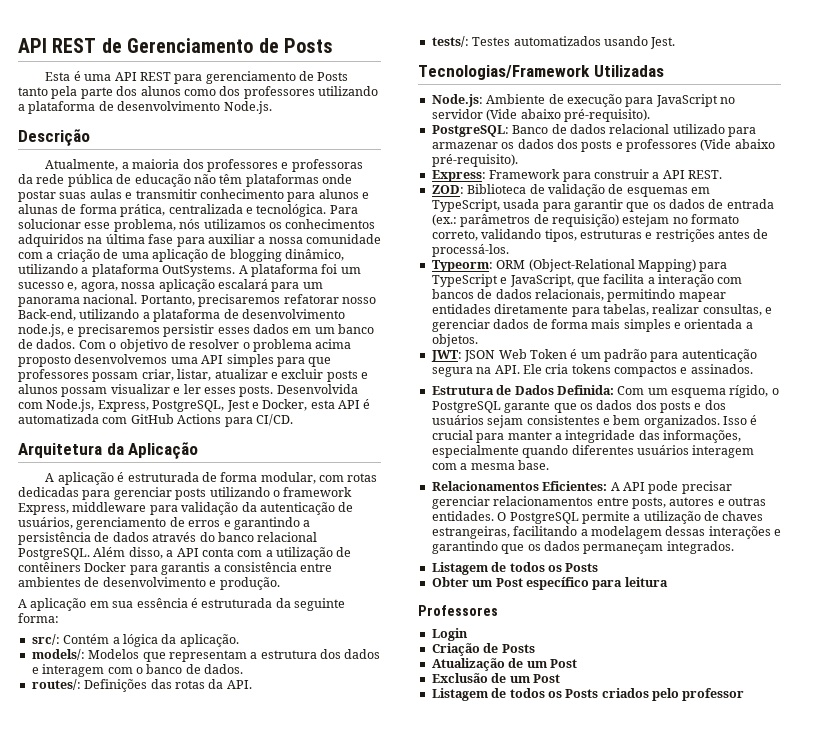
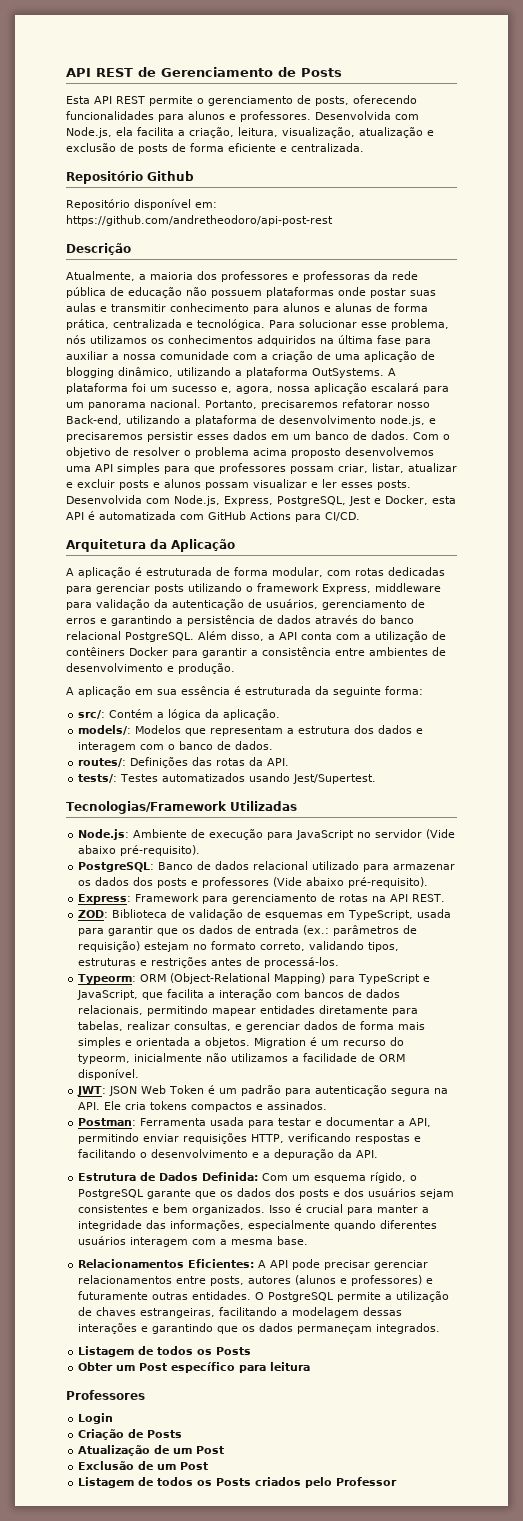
- Esta é uma API REST para gerenciamento de Posts tanto pela parte dos alunos como dos professores utilizando a plataforma de desenvolvimento Node.js.
+ Esta API REST permite o gerenciamento de posts, oferecendo funcionalidades para alunos e professores. Desenvolvida com Node.js, ela facilita a criação, leitura, visualização, atualização e exclusão de posts de forma eficiente e centralizada.
+ Repositório Github
+ Repositório disponível em: https://github.com/andretheodoro/api-post-rest
- Atualmente, a maioria dos professores e professoras da rede pública de educação não têm plataformas onde postar suas aulas e transmitir conhecimento para alunos e alunas de forma prática, centralizada e tecnológica.
+ Atualmente, a maioria dos professores e professoras da rede pública de educação não possuem plataformas onde postar suas aulas e transmitir conhecimento para alunos e alunas de forma prática, centralizada e tecnológica.
- Além disso, a API conta com a utilização de contêiners Docker para garantis a consistência entre ambientes de desenvolvimento e produção.
+ Além disso, a API conta com a utilização de contêiners Docker para garantir a consistência entre ambientes de desenvolvimento e produção.
- tests/: Testes automatizados usando Jest.
+ tests/: Testes automatizados usando Jest/Supertest.
- Express: Framework para construir a API REST.
+ Express: Framework para gerenciamento de rotas na API REST.
+ Migration é um recurso do typeorm, inicialmente não utilizamos a facilidade de ORM disponível.
+ Postman: Ferramenta usada para testar e documentar a API, permitindo enviar requisições HTTP, verificando respostas e facilitando o desenvolvimento e a depuração da API.
- Relacionamentos Eficientes: A API pode precisar gerenciar relacionamentos entre posts, autores e outras entidades.
+ Relacionamentos Eficientes: A API pode precisar gerenciar relacionamentos entre posts, autores (alunos e professores) e futuramente outras entidades.
- Listagem de todos os Posts criados pelo professor
+ Listagem de todos os Posts criados pelo Professor

